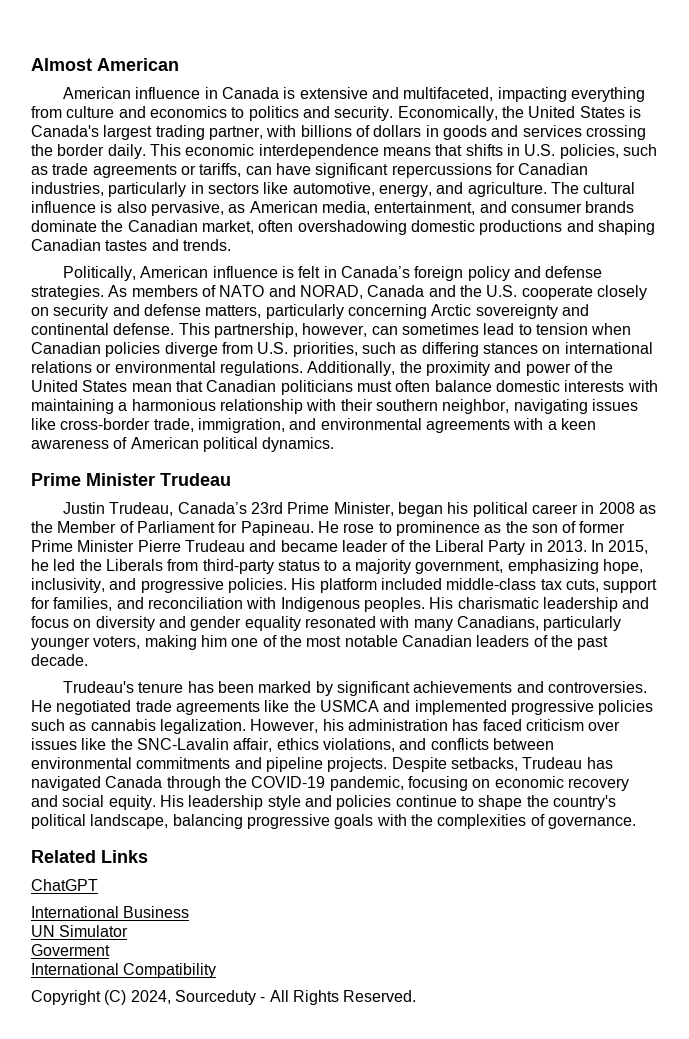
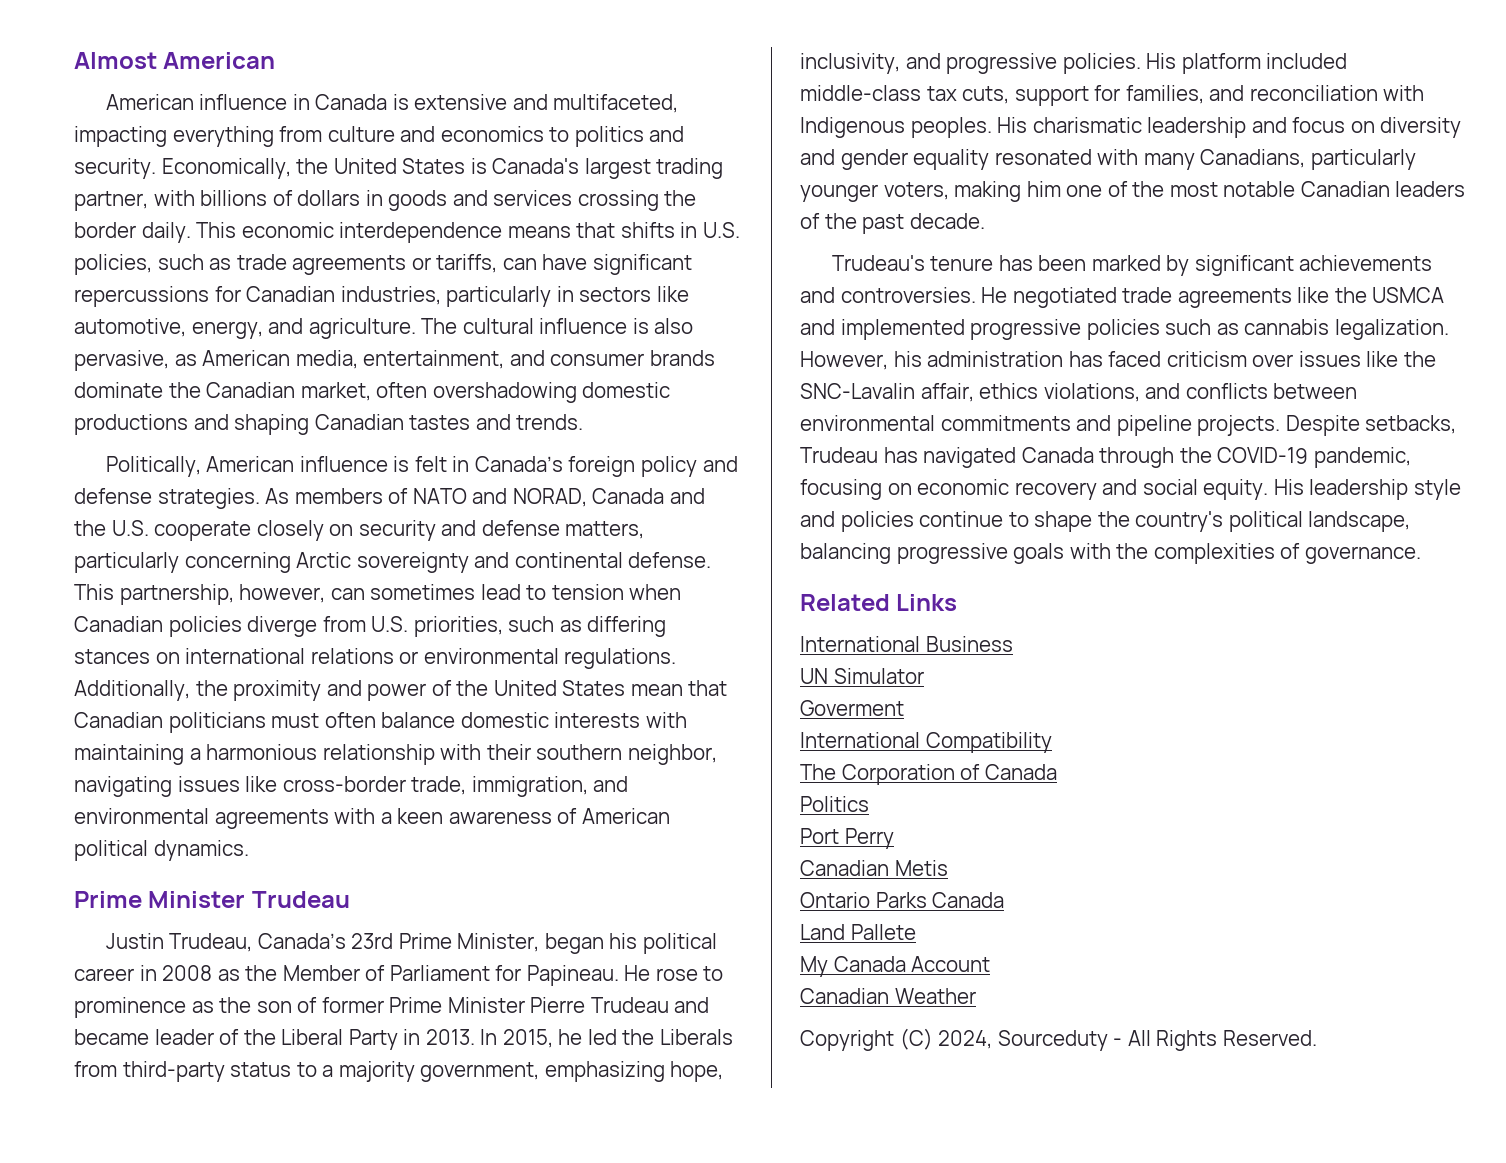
- ChatGPT
+ The Corporation of Canada
+ Politics
+ Port Perry
+ Canadian Metis
+ Ontario Parks Canada
+ Land Pallete
+ My Canada Account
+ Canadian Weather

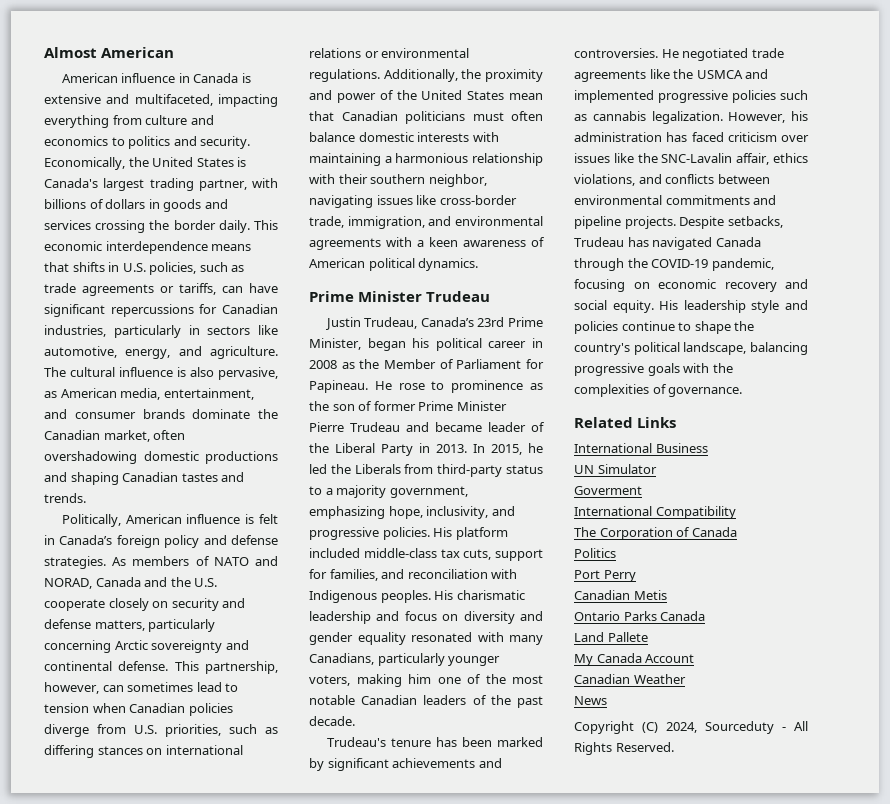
+ News

